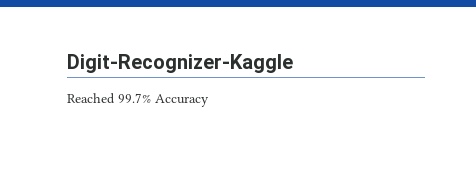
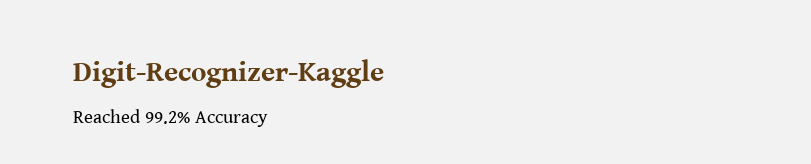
- Reached 99.7% Accuracy
+ Reached 99.2% Accuracy

